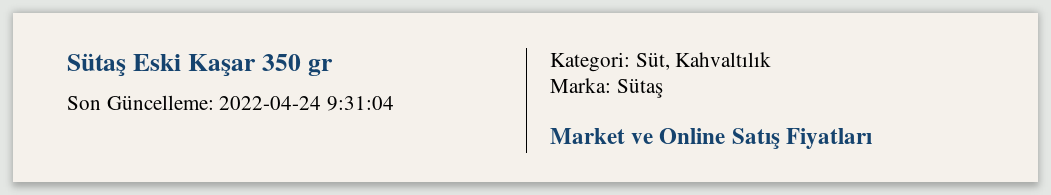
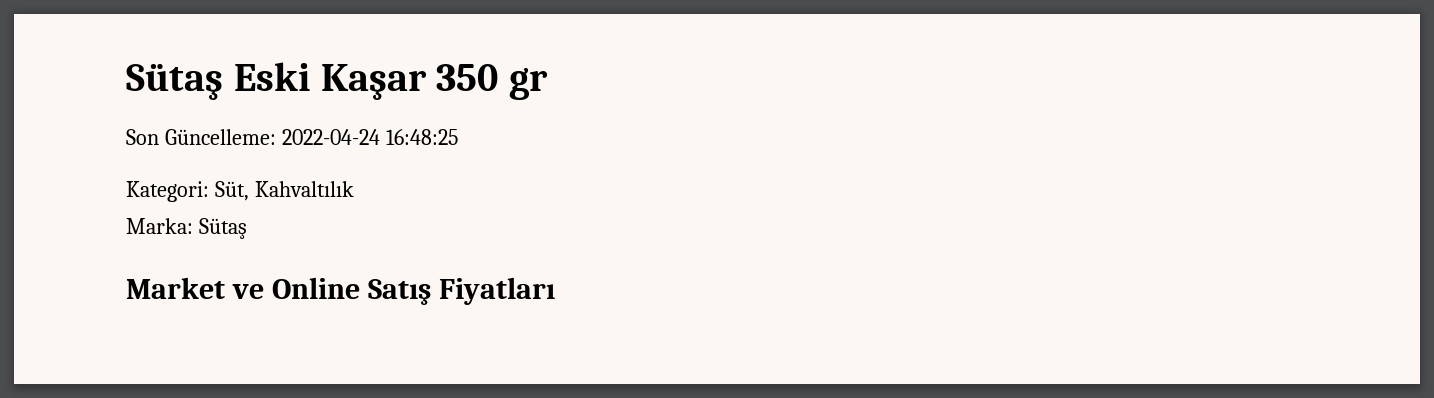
- Son Güncelleme: 2022-04-24 9:31:04
+ Son Güncelleme: 2022-04-24 16:48:25

